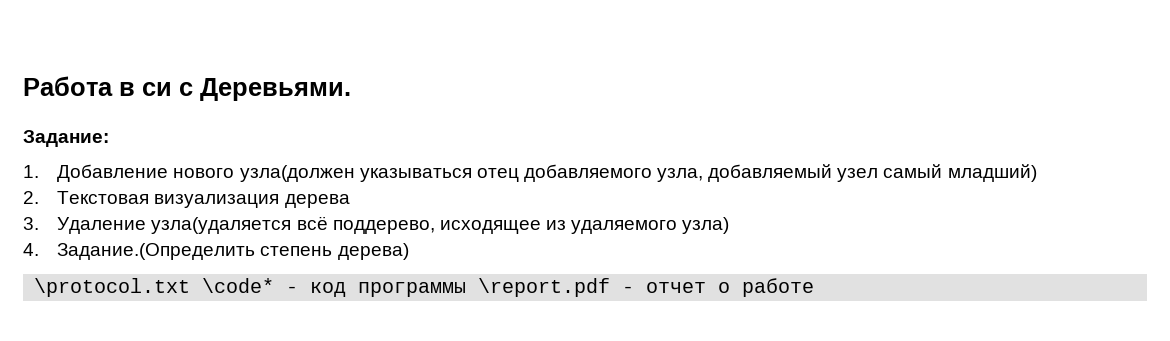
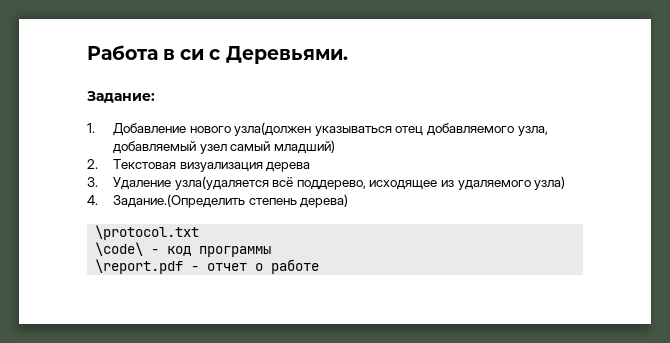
- \protocol.txt \code* - код программы \report.pdf - отчет о работе
+ \protocol.txt
+ \code\ - код программы
+ \report.pdf - отчет о работе

